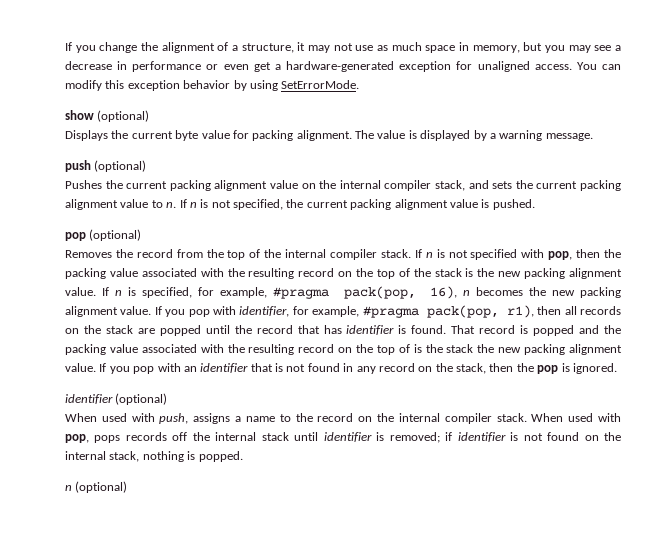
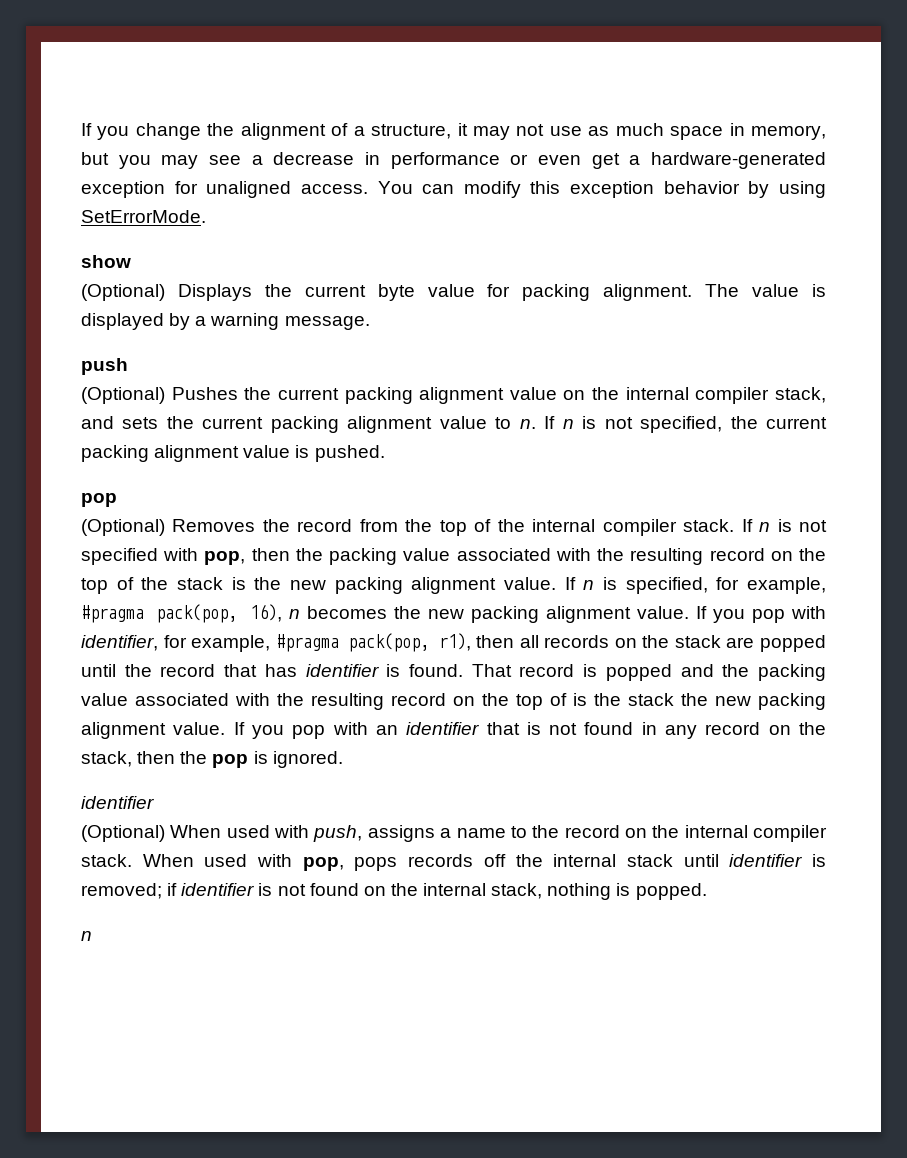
- show (optional)
- Displays the current byte value for packing alignment.
+ show
+ (Optional) Displays the current byte value for packing alignment.
- push (optional)
- Pushes the current packing alignment value on the internal compiler stack, and sets the current packing alignment value to n.
+ push
+ (Optional) Pushes the current packing alignment value on the internal compiler stack, and sets the current packing alignment value to n.
  If n is not specified, the current packing alignment value is pushed.
- pop (optional)
- Removes the record from the top of the internal compiler stack.
+ pop
+ (Optional) Removes the record from the top of the internal compiler stack.
  If you pop with an identifier that is not found in any record on the stack, then the pop is ignored.
- identifier (optional)
- When used with push, assigns a name to the record on the internal compiler stack.
+ identifier
+ (Optional) When used with push, assigns a name to the record on the internal compiler stack.
  When used with pop, pops records off the internal stack until identifier is removed; if identifier is not found on the internal stack, nothing is popped.
- n (optional)
+ n

